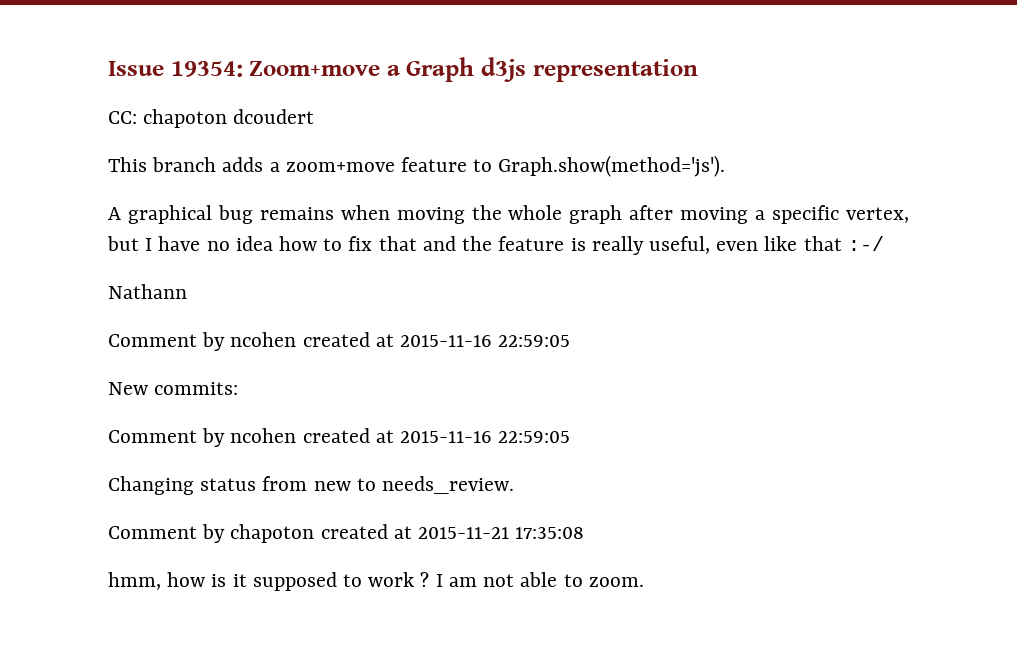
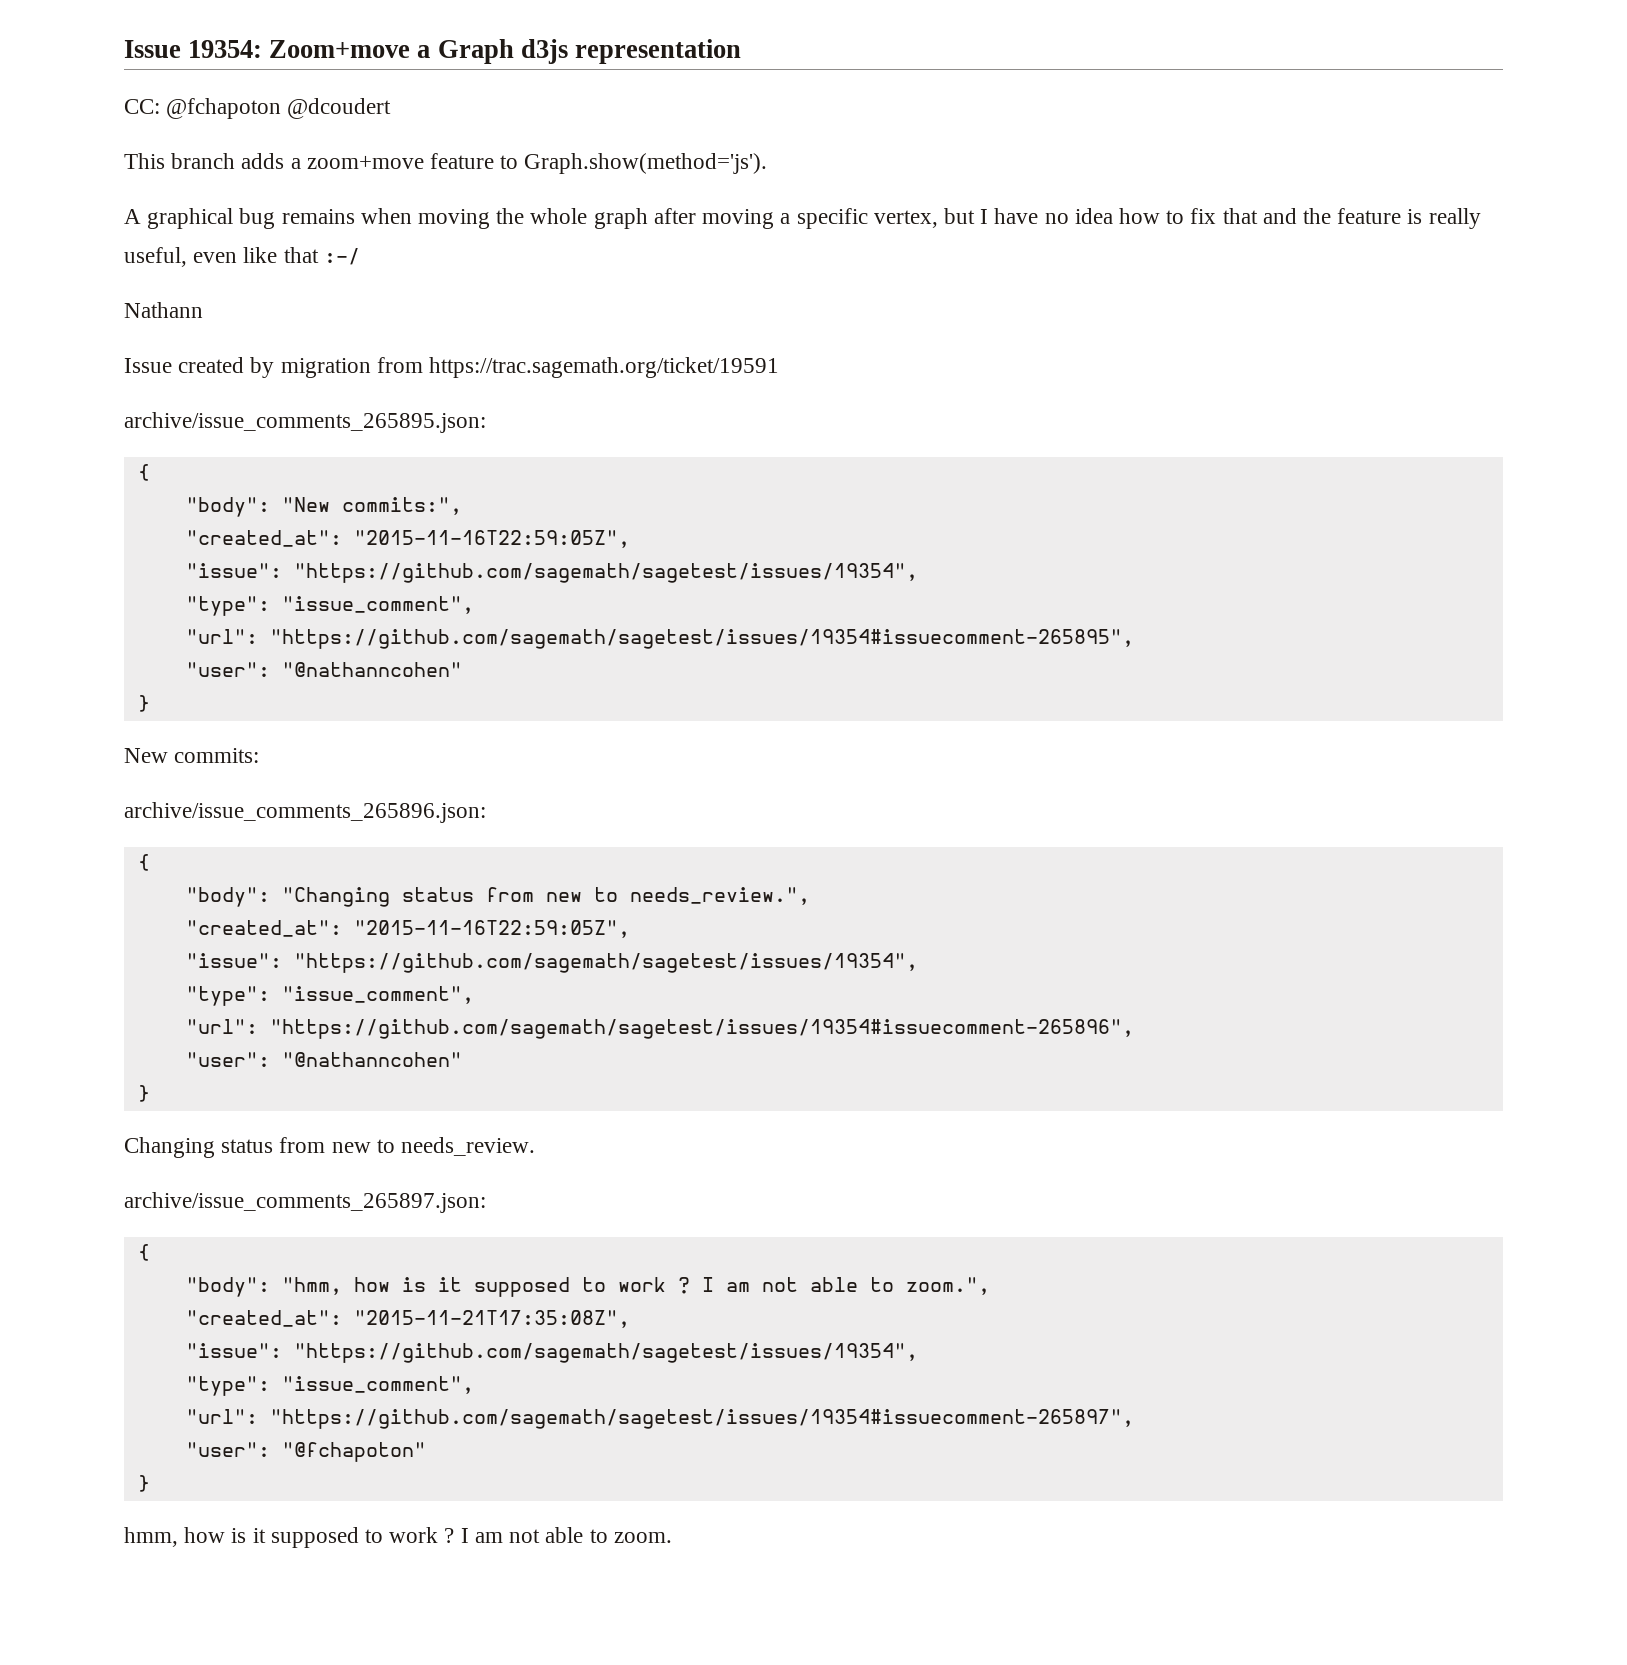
- CC: chapoton dcoudert
+ CC: @fchapoton @dcoudert
  Nathann
- Comment by ncohen created at 2015-11-16 22:59:05
+ Issue created by migration from https://trac.sagemath.org/ticket/19591
+ archive/issue_comments_265895.json:
+ {
+ "body": "New commits:",
+ "created_at": "2015-11-16T22:59:05Z",
+ "issue": "https://github.com/sagemath/sagetest/issues/19354",
+ "type": "issue_comment",
+ "url": "https://github.com/sagemath/sagetest/issues/19354#issuecomment-265895",
+ "user": "@nathanncohen"
+ }
  New commits:
- Comment by ncohen created at 2015-11-16 22:59:05
+ archive/issue_comments_265896.json:
+ {
+ "body": "Changing status from new to needs_review.",
+ "created_at": "2015-11-16T22:59:05Z",
+ "issue": "https://github.com/sagemath/sagetest/issues/19354",
+ "type": "issue_comment",
+ "url": "https://github.com/sagemath/sagetest/issues/19354#issuecomment-265896",
+ "user": "@nathanncohen"
+ }
- Comment by chapoton created at 2015-11-21 17:35:08
+ archive/issue_comments_265897.json:
+ {
+ "body": "hmm, how is it supposed to work ? I am not able to zoom.",
+ "created_at": "2015-11-21T17:35:08Z",
+ "issue": "https://github.com/sagemath/sagetest/issues/19354",
+ "type": "issue_comment",
+ "url": "https://github.com/sagemath/sagetest/issues/19354#issuecomment-265897",
+ "user": "@fchapoton"
+ }

